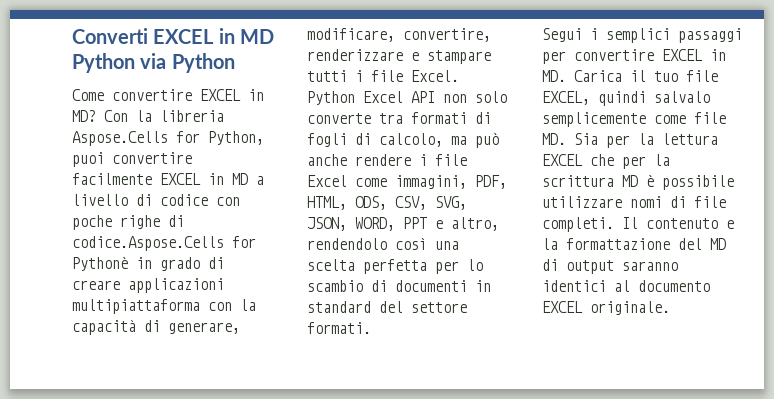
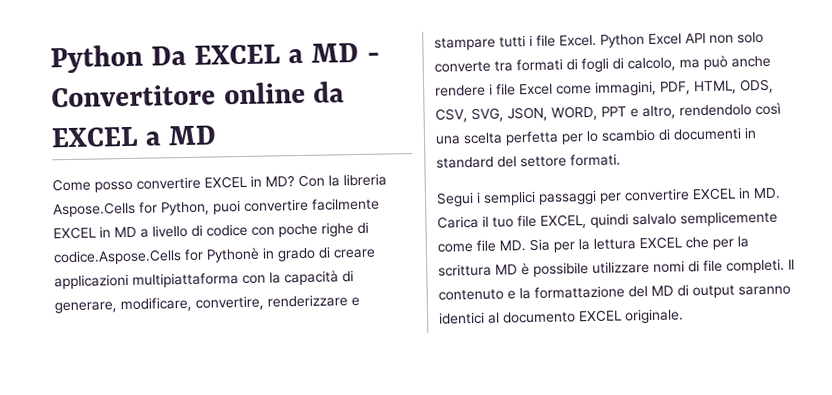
- Converti EXCEL in MD Python via Python
+ Python Da EXCEL a MD - Convertitore online da EXCEL a MD
- Come convertire EXCEL in MD?
+ Come posso convertire EXCEL in MD?

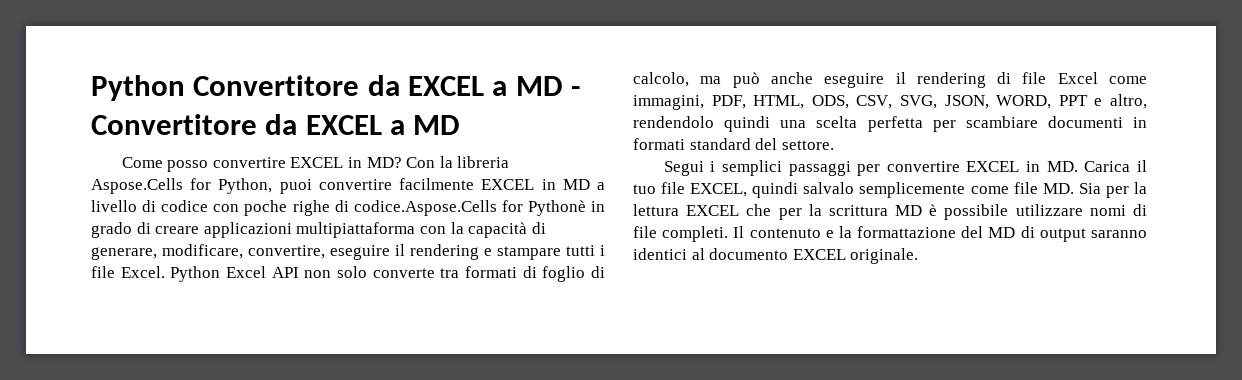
- Python Da EXCEL a MD - Convertitore online da EXCEL a MD
+ Python Convertitore da EXCEL a MD - Convertitore da EXCEL a MD
- Con la libreria Aspose.Cells for Python, puoi convertire facilmente EXCEL in MD a livello di codice con poche righe di codice.Aspose.Cells for Pythonè in grado di creare applicazioni multipiattaforma con la capacità di generare, modificare, convertire, renderizzare e stampare tutti i file Excel.
+ Con la libreria Aspose.Cells for Python, puoi convertire facilmente EXCEL in MD a livello di codice con poche righe di codice.Aspose.Cells for Pythonè in grado di creare applicazioni multipiattaforma con la capacità di generare, modificare, convertire, eseguire il rendering e stampare tutti i file Excel.
- Python Excel API non solo converte tra formati di fogli di calcolo, ma può anche rendere i file Excel come immagini, PDF, HTML, ODS, CSV, SVG, JSON, WORD, PPT e altro, rendendolo così una scelta perfetta per lo scambio di documenti in standard del settore formati.
+ Python Excel API non solo converte tra formati di foglio di calcolo, ma può anche eseguire il rendering di file Excel come immagini, PDF, HTML, ODS, CSV, SVG, JSON, WORD, PPT e altro, rendendolo quindi una scelta perfetta per scambiare documenti in formati standard del settore.

